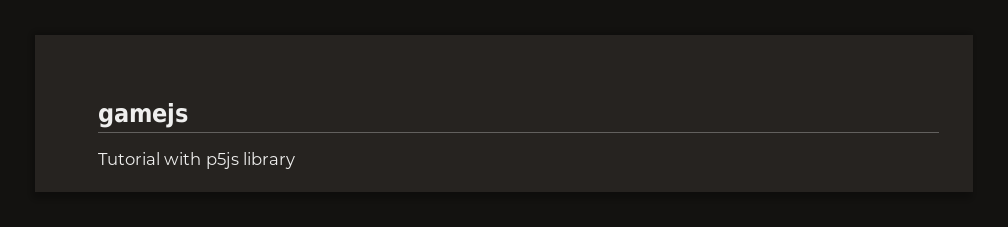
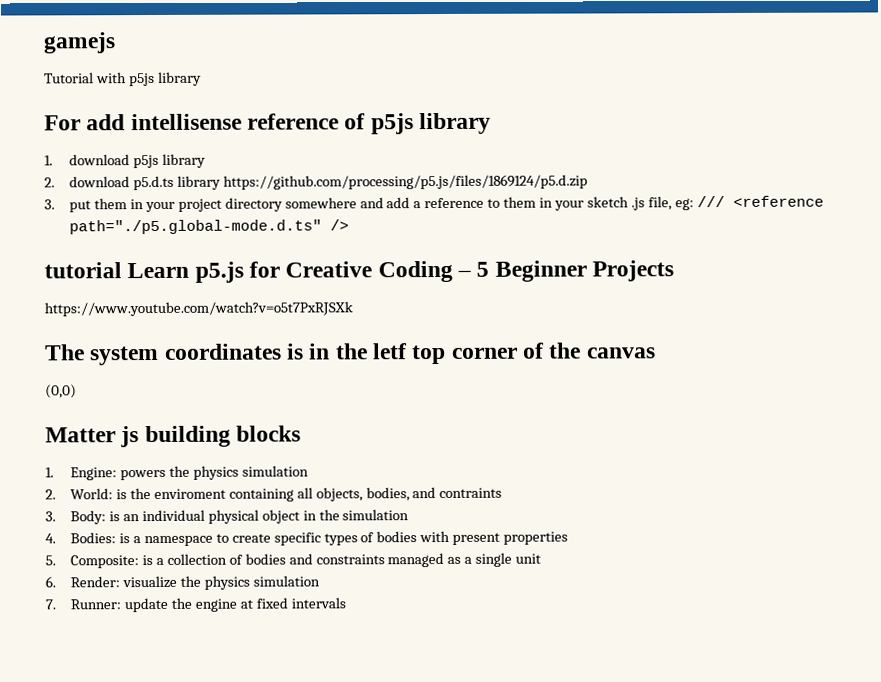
+ For add intellisense reference of p5js library
+ 1. download p5js library
+ 2. download p5.d.ts library https://github.com/processing/p5.js/files/1869124/p5.d.zip
+ 3. put them in your project directory somewhere and add a reference to them in your sketch .js file, eg: /// <reference path="./p5.global-mode.d.ts" />
+ tutorial Learn p5.js for Creative Coding – 5 Beginner Projects
+ https://www.youtube.com/watch?v=o5t7PxRJSXk
+ The system coordinates is in the letf top corner of the canvas
+ (0,0)
+ Matter js building blocks
+ 1. Engine: powers the physics simulation
+ 2. World: is the enviroment containing all objects, bodies, and contraints
+ 3. Body: is an individual physical object in the simulation
+ 4. Bodies: is a namespace to create specific types of bodies with present properties
+ 5. Composite: is a collection of bodies and constraints managed as a single unit
+ 6. Render: visualize the physics simulation
+ 7. Runner: update the engine at fixed intervals

